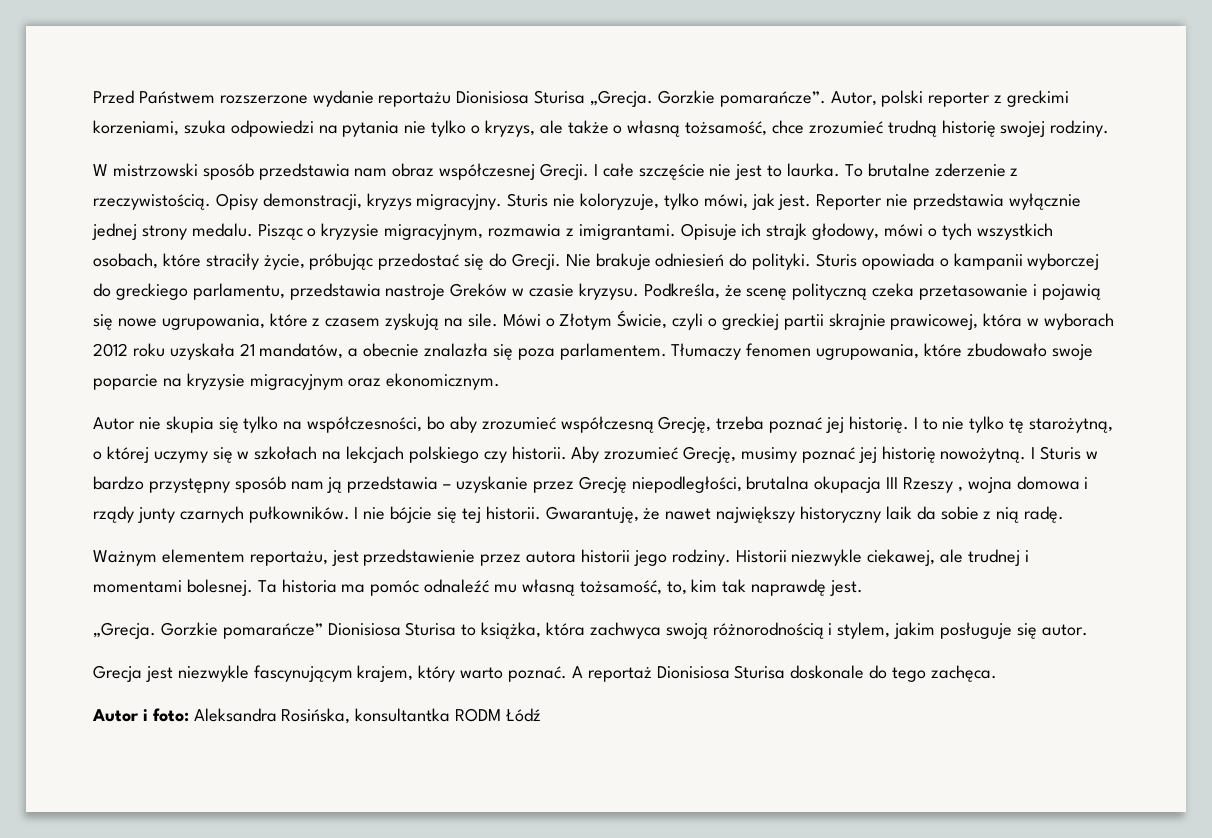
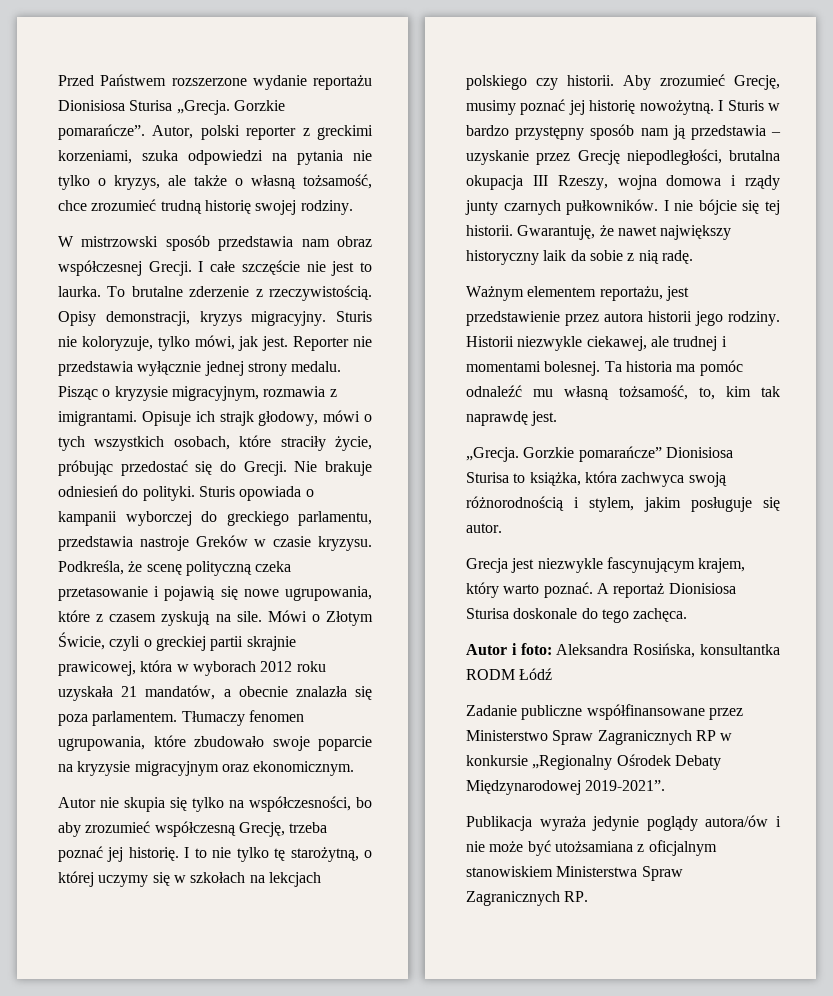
- I Sturis w bardzo przystępny sposób nam ją przedstawia – uzyskanie przez Grecję niepodległości, brutalna okupacja III Rzeszy , wojna domowa i rządy junty czarnych pułkowników.
+ I Sturis w bardzo przystępny sposób nam ją przedstawia – uzyskanie przez Grecję niepodległości, brutalna okupacja III Rzeszy, wojna domowa i rządy junty czarnych pułkowników.
+ Zadanie publiczne współfinansowane przez Ministerstwo Spraw Zagranicznych RP w konkursie „Regionalny Ośrodek Debaty Międzynarodowej 2019-2021”.
+ Publikacja wyraża jedynie poglądy autora/ów i nie może być utożsamiana z oficjalnym stanowiskiem Ministerstwa Spraw Zagranicznych RP.

